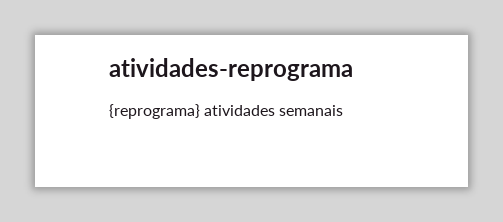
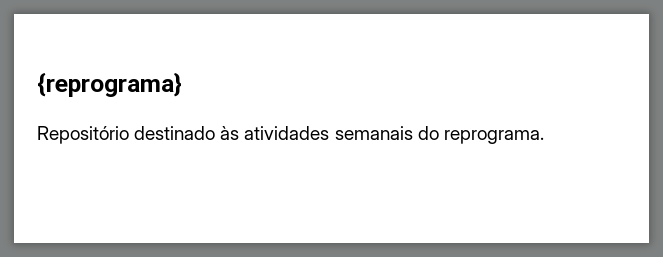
- atividades-reprograma
- {reprograma} atividades semanais
+ {reprograma}
+ Repositório destinado às atividades semanais do reprograma.

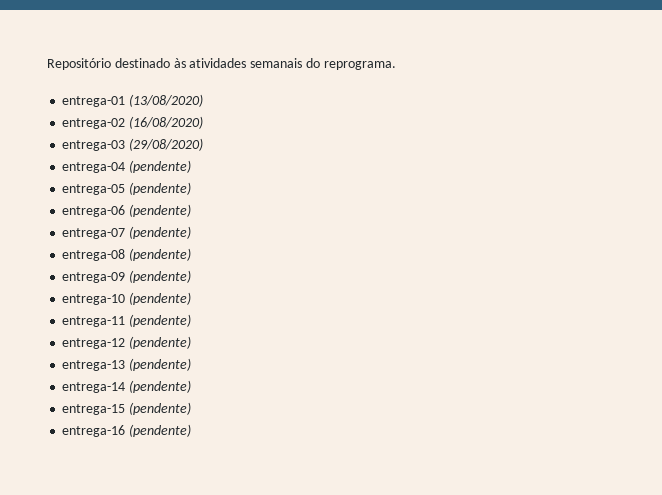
- {reprograma}
+ entrega-01 (13/08/2020)
+ entrega-02 (16/08/2020)
+ entrega-03 (29/08/2020)
+ entrega-04 (pendente)
+ entrega-05 (pendente)
+ entrega-06 (pendente)
+ entrega-07 (pendente)
+ entrega-08 (pendente)
+ entrega-09 (pendente)
+ entrega-10 (pendente)
+ entrega-11 (pendente)
+ entrega-12 (pendente)
+ entrega-13 (pendente)
+ entrega-14 (pendente)
+ entrega-15 (pendente)
+ entrega-16 (pendente)

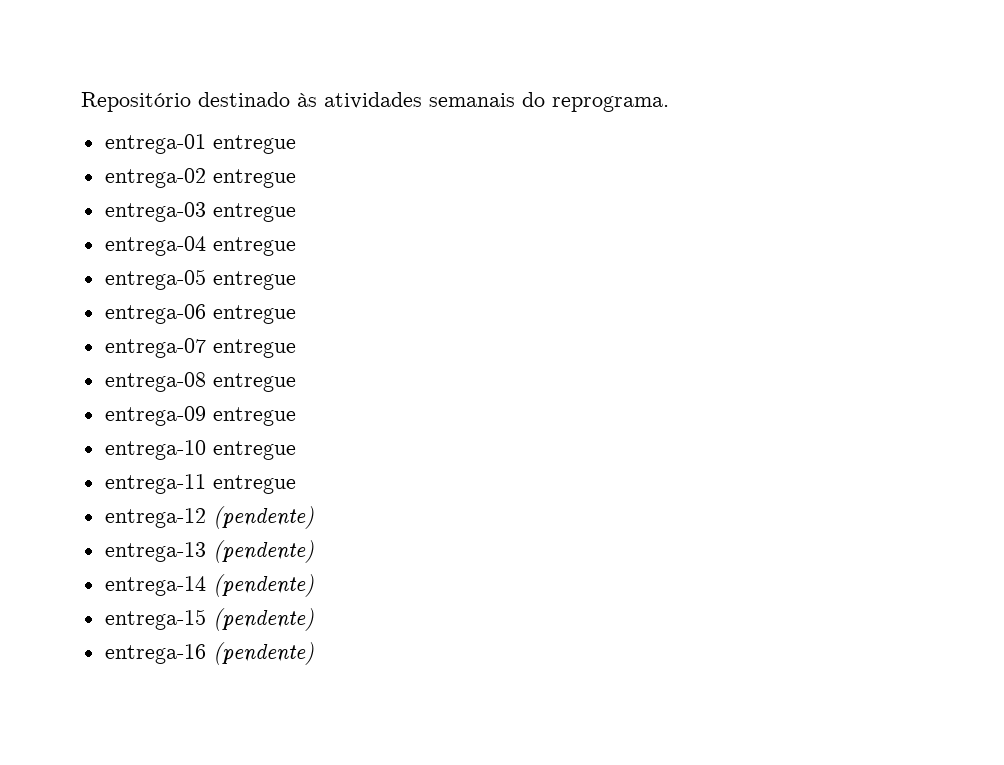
- entrega-01 (13/08/2020)
+ entrega-01 entregue
- entrega-02 (16/08/2020)
+ entrega-02 entregue
- entrega-03 (29/08/2020)
+ entrega-03 entregue
- entrega-04 (pendente)
+ entrega-04 entregue
- entrega-05 (pendente)
+ entrega-05 entregue
- entrega-06 (pendente)
+ entrega-06 entregue
- entrega-07 (pendente)
+ entrega-07 entregue
- entrega-08 (pendente)
+ entrega-08 entregue
- entrega-09 (pendente)
+ entrega-09 entregue
- entrega-10 (pendente)
+ entrega-10 entregue
- entrega-11 (pendente)
+ entrega-11 entregue

